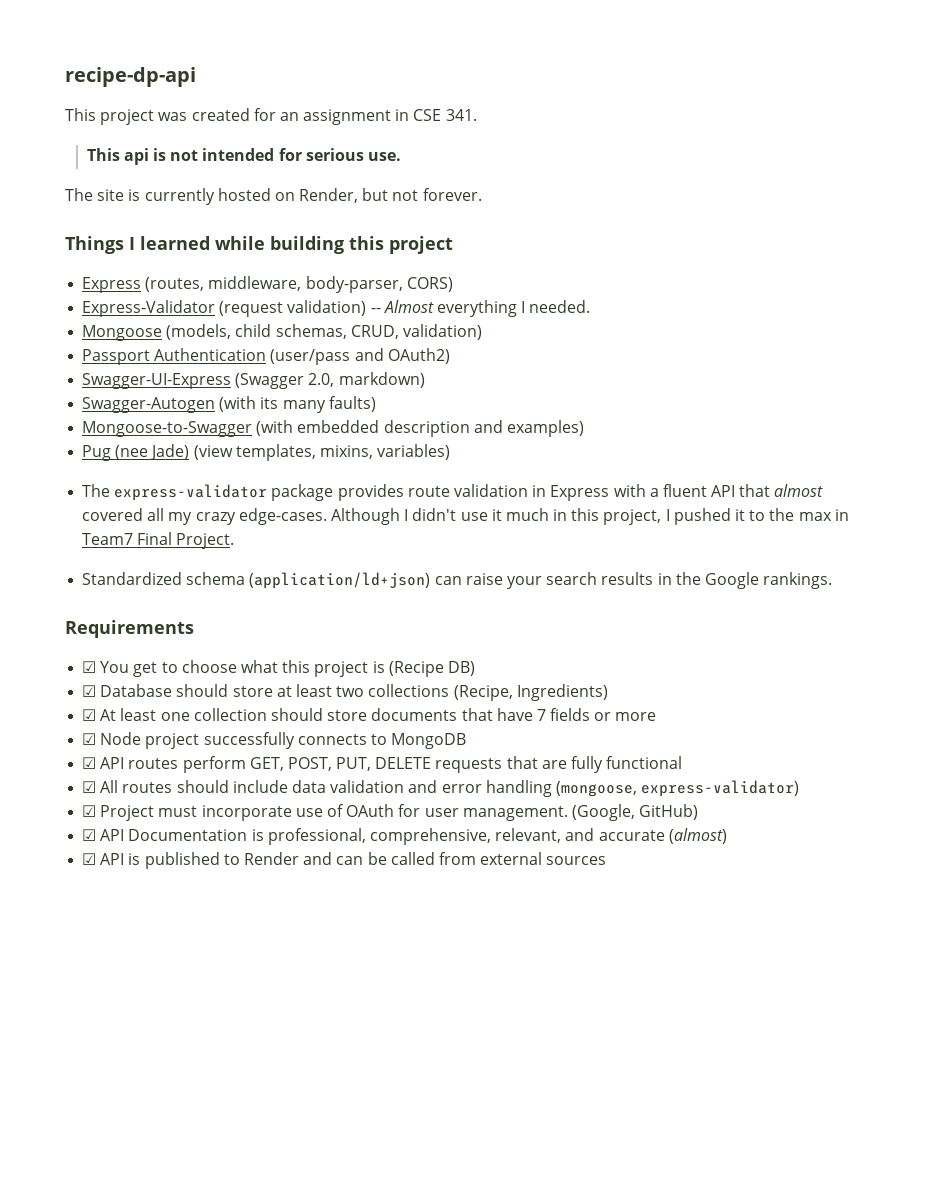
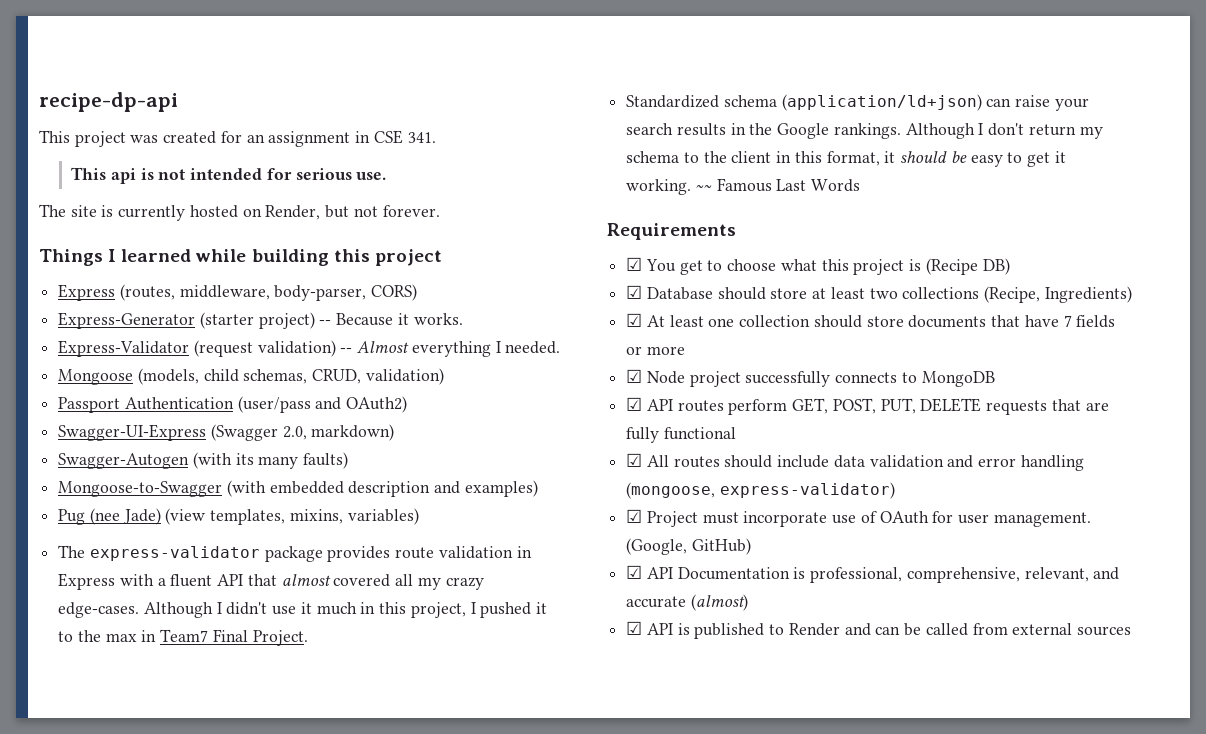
+ Express-Generator (starter project) -- Because it works.
+ Although I don't return my schema to the client in this format, it should be easy to get it working. ~~ Famous Last Words

